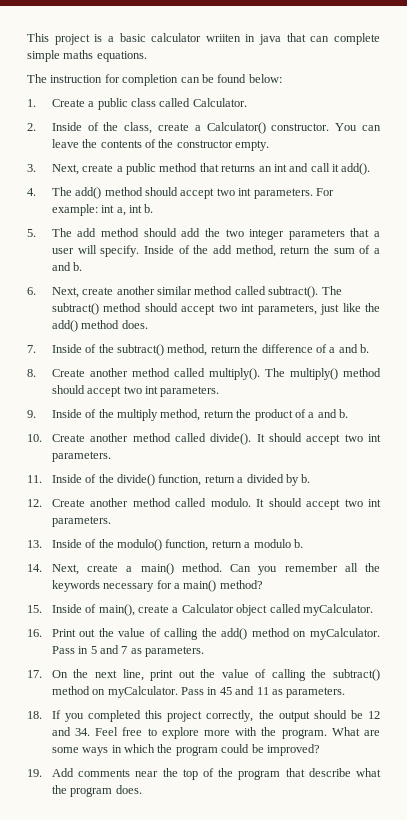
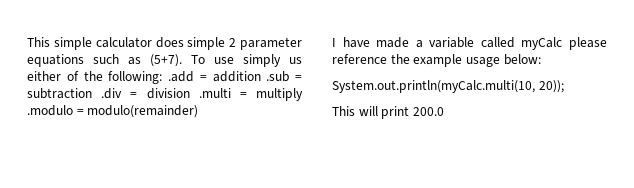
- This project is a basic calculator wriiten in java that can complete simple maths equations.
- The instruction for completion can be found below:
- 1. Create a public class called Calculator.
- 2. Inside of the class, create a Calculator() constructor. You can leave the contents of the constructor empty.
- 3. Next, create a public method that returns an int and call it add().
- 4. The add() method should accept two int parameters. For example: int a, int b.
- 5. The add method should add the two integer parameters that a user will specify. Inside of the add method, return the sum of a and b.
- 6. Next, create another similar method called subtract(). The subtract() method should accept two int parameters, just like the add() method does.
- 7. Inside of the subtract() method, return the difference of a and b.
- 8. Create another method called multiply(). The multiply() method should accept two int parameters.
- 9. Inside of the multiply method, return the product of a and b.
- 10. Create another method called divide(). It should accept two int parameters.
- 11. Inside of the divide() function, return a divided by b.
- 12. Create another method called modulo. It should accept two int parameters.
- 13. Inside of the modulo() function, return a modulo b.
- 14. Next, create a main() method. Can you remember all the keywords necessary for a main() method?
- 15. Inside of main(), create a Calculator object called myCalculator.
- 16. Print out the value of calling the add() method on myCalculator. Pass in 5 and 7 as parameters.
- 17. On the next line, print out the value of calling the subtract() method on myCalculator. Pass in 45 and 11 as parameters.
- 18. If you completed this project correctly, the output should be 12 and 34. Feel free to explore more with the program. What are some ways in which the program could be improved?
- 19. Add comments near the top of the program that describe what the program does.
+ This simple calculator does simple 2 parameter equations such as (5+7). To use simply us either of the following: .add = addition .sub = subtraction .div = division .multi = multiply .modulo = modulo(remainder)
+ I have made a variable called myCalc please reference the example usage below:
+ System.out.println(myCalc.multi(10, 20));
+ This will print 200.0

